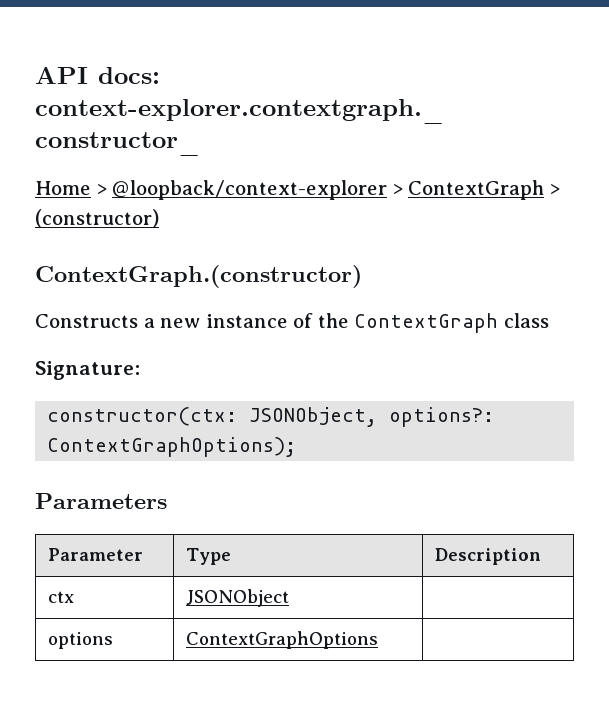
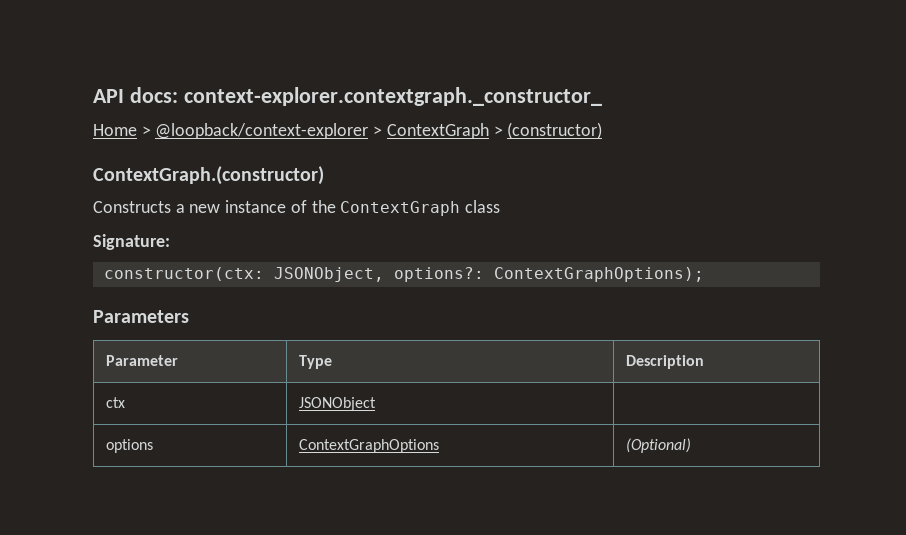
- options | ContextGraphOptions |
+ options | ContextGraphOptions | (Optional)

